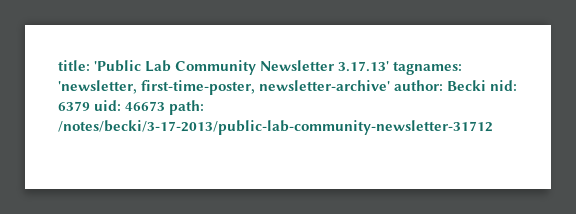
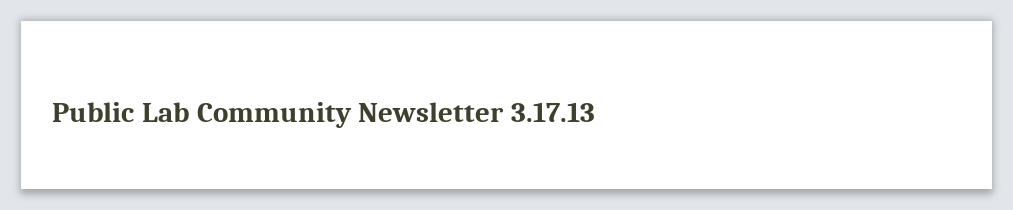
- title: 'Public Lab Community Newsletter 3.17.13' tagnames: 'newsletter, first-time-poster, newsletter-archive' author: Becki nid: 6379 uid: 46673 path: /notes/becki/3-17-2013/public-lab-community-newsletter-31712
+ Public Lab Community Newsletter 3.17.13

